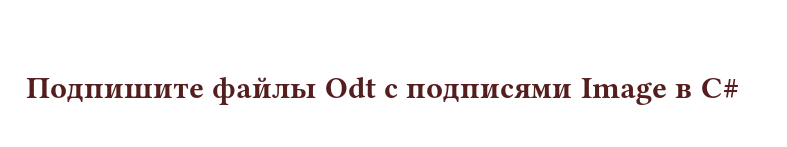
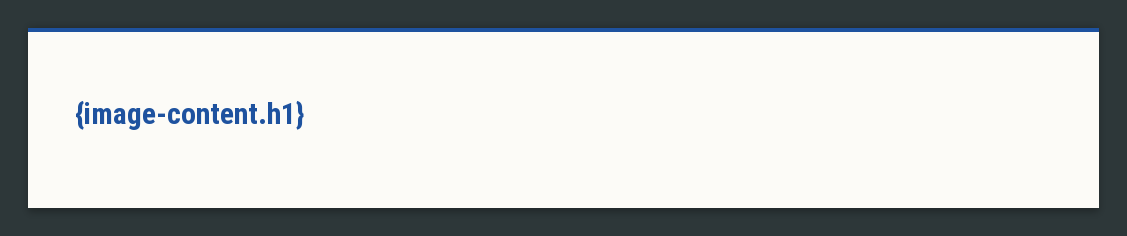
- Подпишите файлы Odt с подписями Image в C#
+ {image-content.h1}

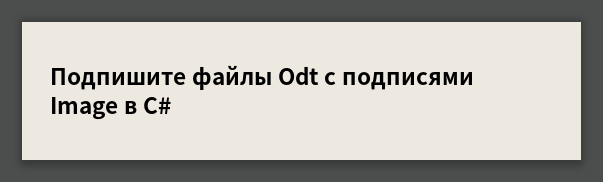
- {image-content.h1}
+ Подпишите файлы Odt с подписями Image в C#

